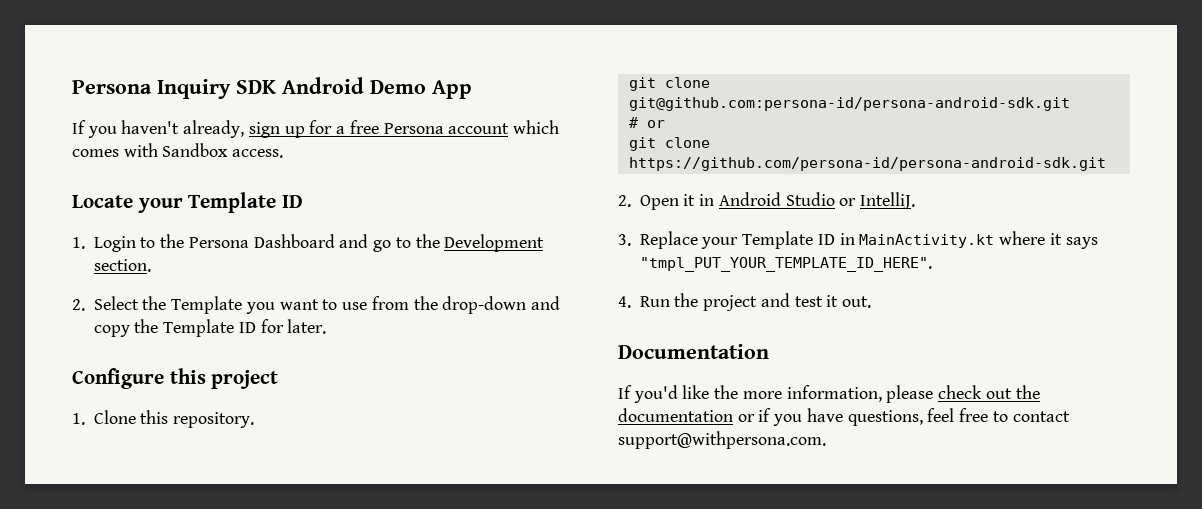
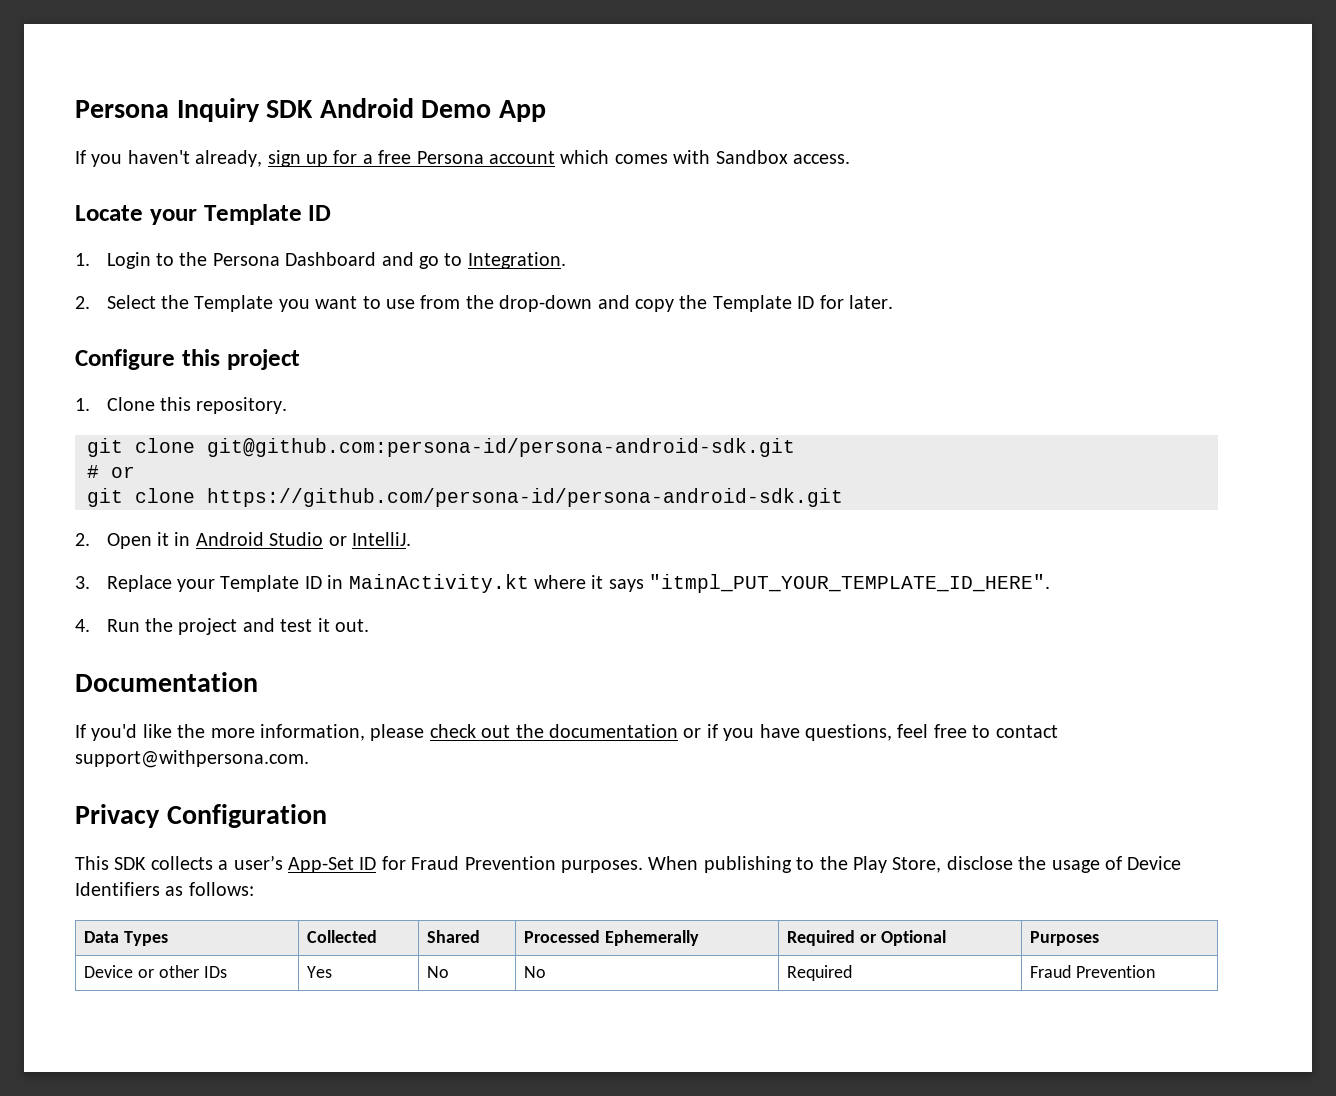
- 1. Login to the Persona Dashboard and go to the Development section.
+ 1. Login to the Persona Dashboard and go to Integration.
- 3. Replace your Template ID in MainActivity.kt where it says "tmpl_PUT_YOUR_TEMPLATE_ID_HERE".
+ 3. Replace your Template ID in MainActivity.kt where it says "itmpl_PUT_YOUR_TEMPLATE_ID_HERE".
+ Privacy Configuration
+ This SDK collects a user’s App-Set ID for Fraud Prevention purposes. When publishing to the Play Store, disclose the usage of Device Identifiers as follows:
+ Data Types | Collected | Shared | Processed Ephemerally | Required or Optional | Purposes
+ Device or other IDs | Yes | No | No | Required | Fraud Prevention

